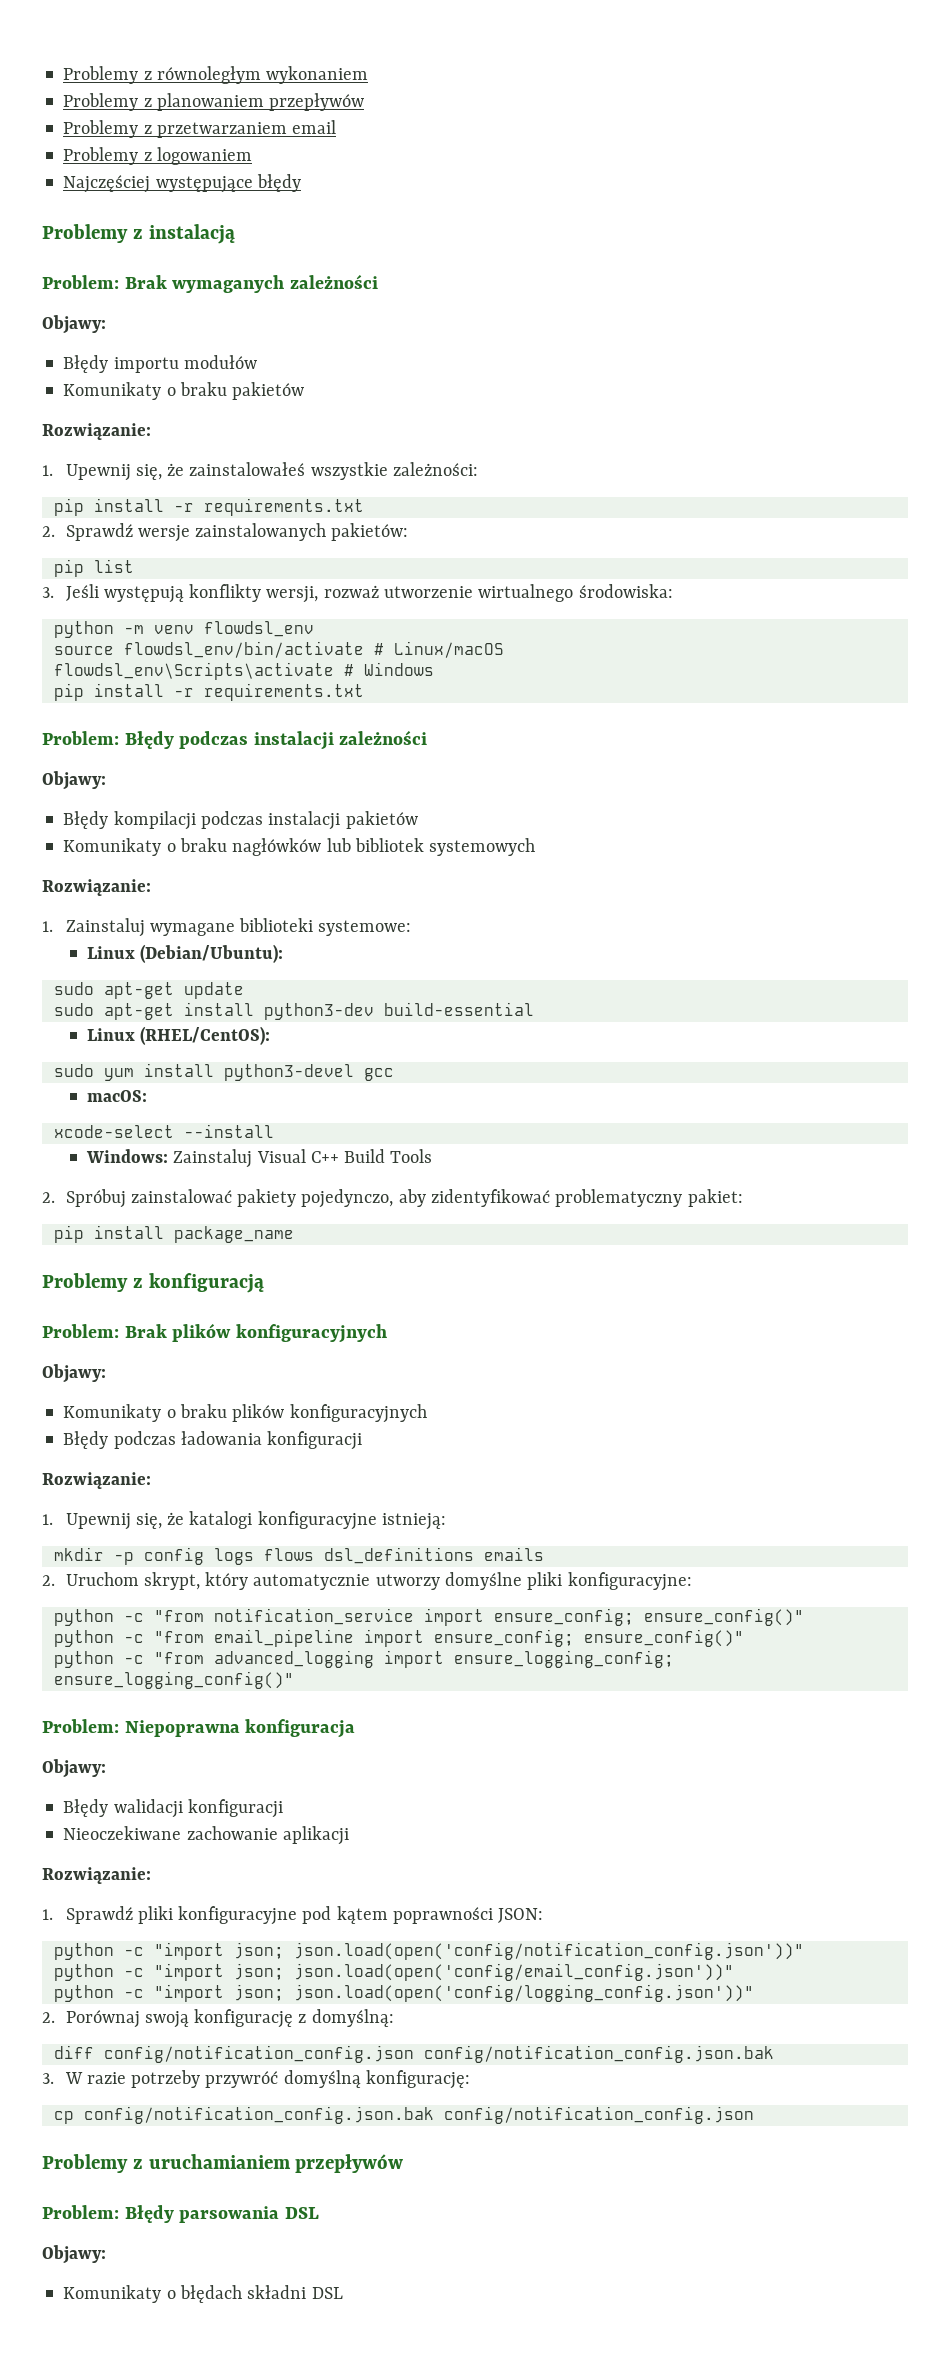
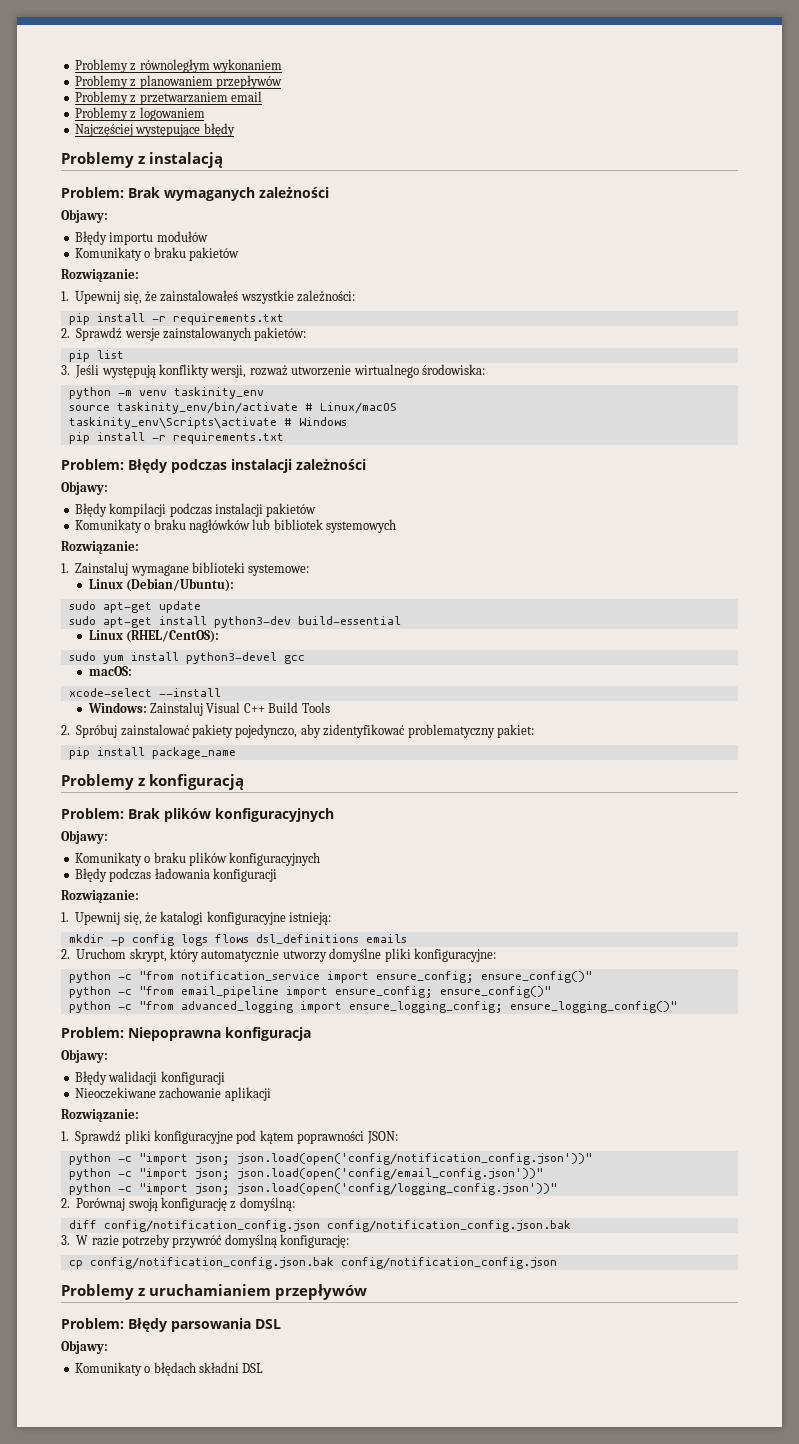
- python -m venv flowdsl_env
+ python -m venv taskinity_env
- source flowdsl_env/bin/activate # Linux/macOS
+ source taskinity_env/bin/activate # Linux/macOS
- flowdsl_env\Scripts\activate # Windows
+ taskinity_env\Scripts\activate # Windows

